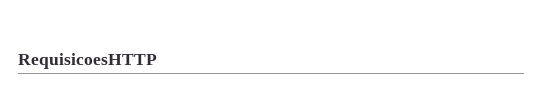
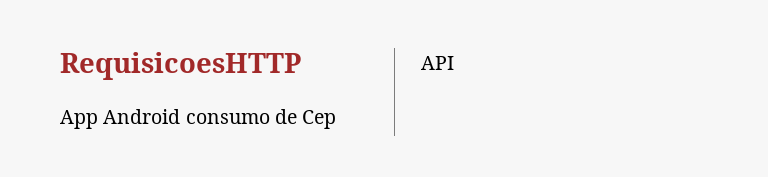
+ App Android consumo de Cep API

